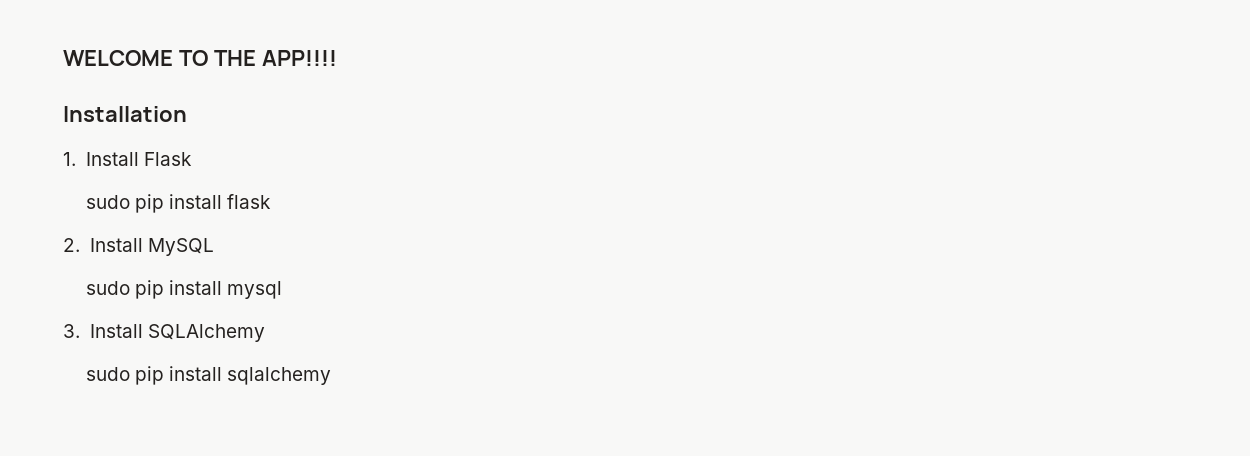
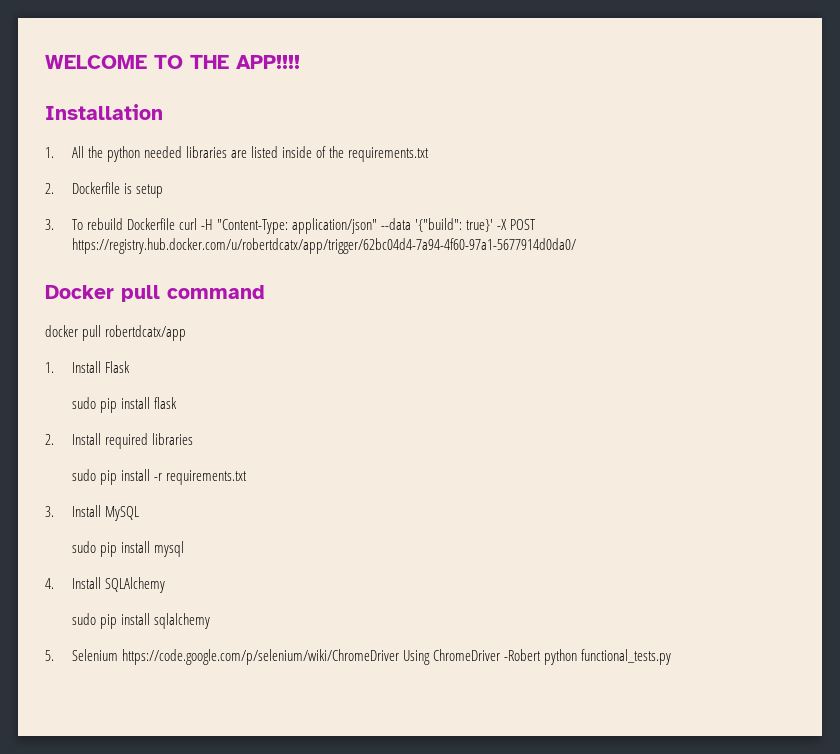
+ 1. All the python needed libraries are listed inside of the requirements.txt
+ 2. Dockerfile is setup
+ 3. To rebuild Dockerfile curl -H "Content-Type: application/json" --data '{"build": true}' -X POST https://registry.hub.docker.com/u/robertdcatx/app/trigger/62bc04d4-7a94-4f60-97a1-5677914d0da0/
+ Docker pull command
+ docker pull robertdcatx/app
- 2. Install MySQL
+ 2. Install required libraries
+ sudo pip install -r requirements.txt
+ 3. Install MySQL
- 3. Install SQLAlchemy
+ 4. Install SQLAlchemy
+ 5. Selenium https://code.google.com/p/selenium/wiki/ChromeDriver Using ChromeDriver -Robert python functional_tests.py

